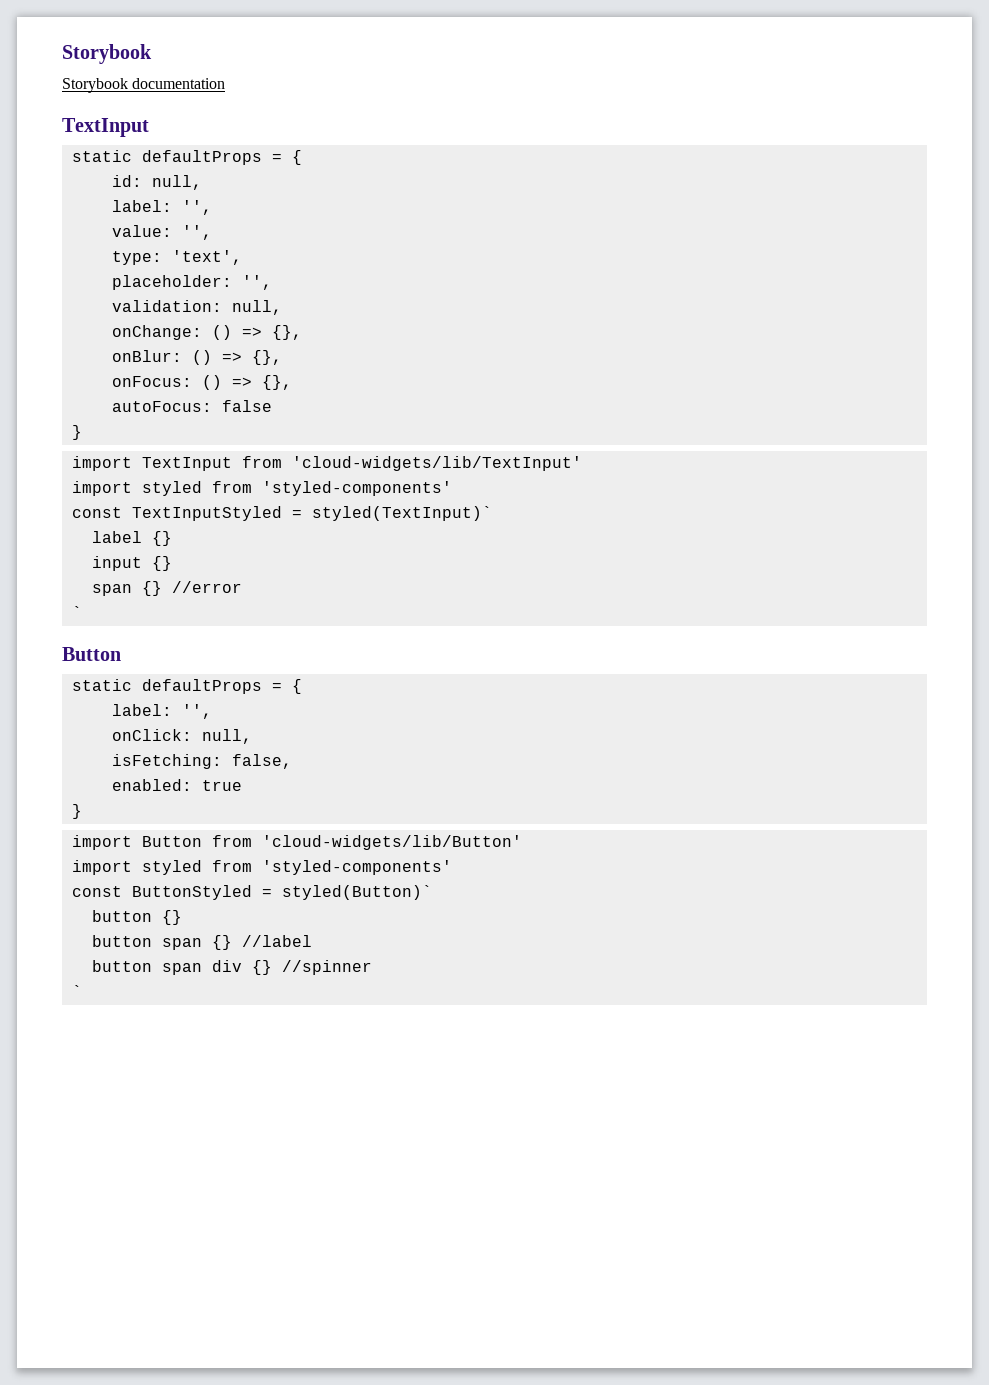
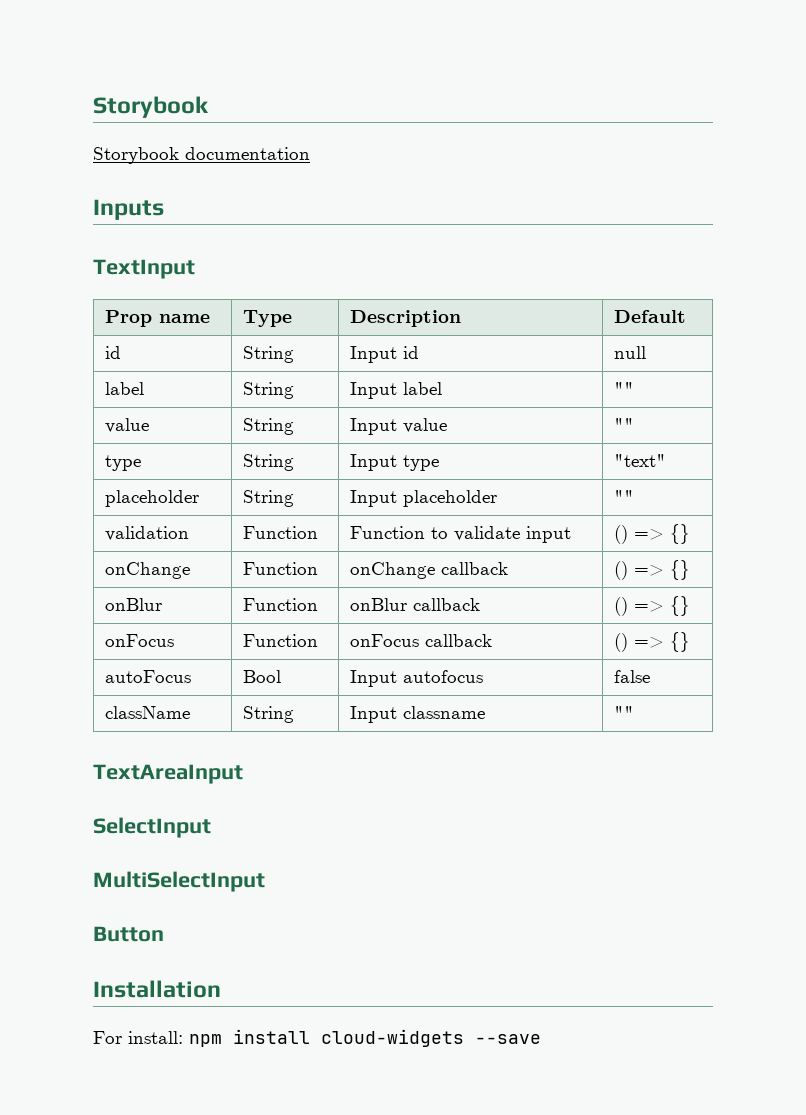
  Storybook documentation
+ Inputs
  TextInput
- static defaultProps = {
- id: null,
- label: '',
- value: '',
- type: 'text',
- placeholder: '',
- validation: null,
- onChange: () => {},
- onBlur: () => {},
- onFocus: () => {},
- autoFocus: false
- }
- import TextInput from 'cloud-widgets/lib/TextInput'
- import styled from 'styled-components'
- const TextInputStyled = styled(TextInput)`
- label {}
- input {}
- span {} //error
- `
+ Prop name | Type | Description | Default
+ id | String | Input id | null
+ label | String | Input label | ""
+ value | String | Input value | ""
+ type | String | Input type | "text"
+ placeholder | String | Input placeholder | ""
+ validation | Function | Function to validate input | () => {}
+ onChange | Function | onChange callback | () => {}
+ onBlur | Function | onBlur callback | () => {}
+ onFocus | Function | onFocus callback | () => {}
+ autoFocus | Bool | Input autofocus | false
+ className | String | Input classname | ""
+ TextAreaInput
+ SelectInput
+ MultiSelectInput
  Button
- static defaultProps = {
- label: '',
- onClick: null,
- isFetching: false,
- enabled: true
- }
- import Button from 'cloud-widgets/lib/Button'
- import styled from 'styled-components'
- const ButtonStyled = styled(Button)`
- button {}
- button span {} //label
- button span div {} //spinner
- `
+ Installation
+ For install: npm install cloud-widgets --save

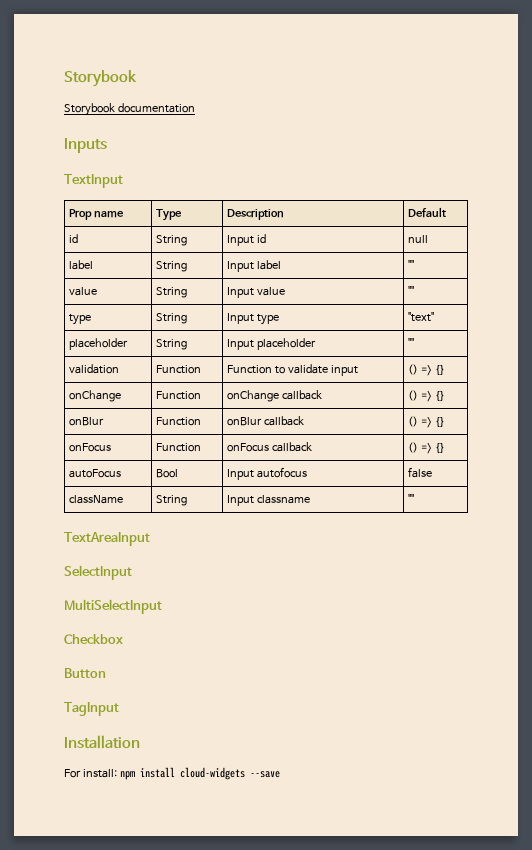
+ Checkbox
+ TagInput

